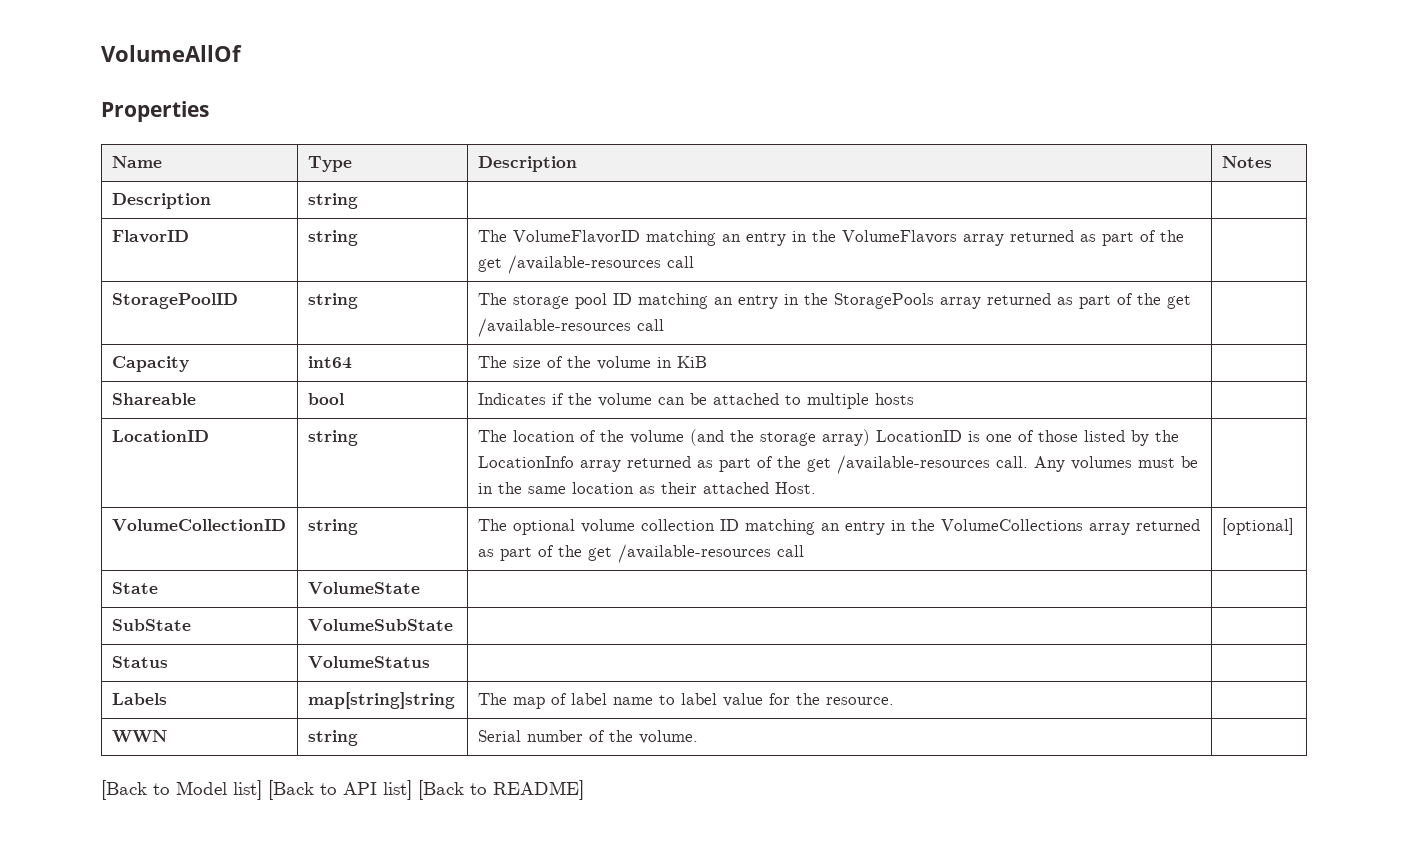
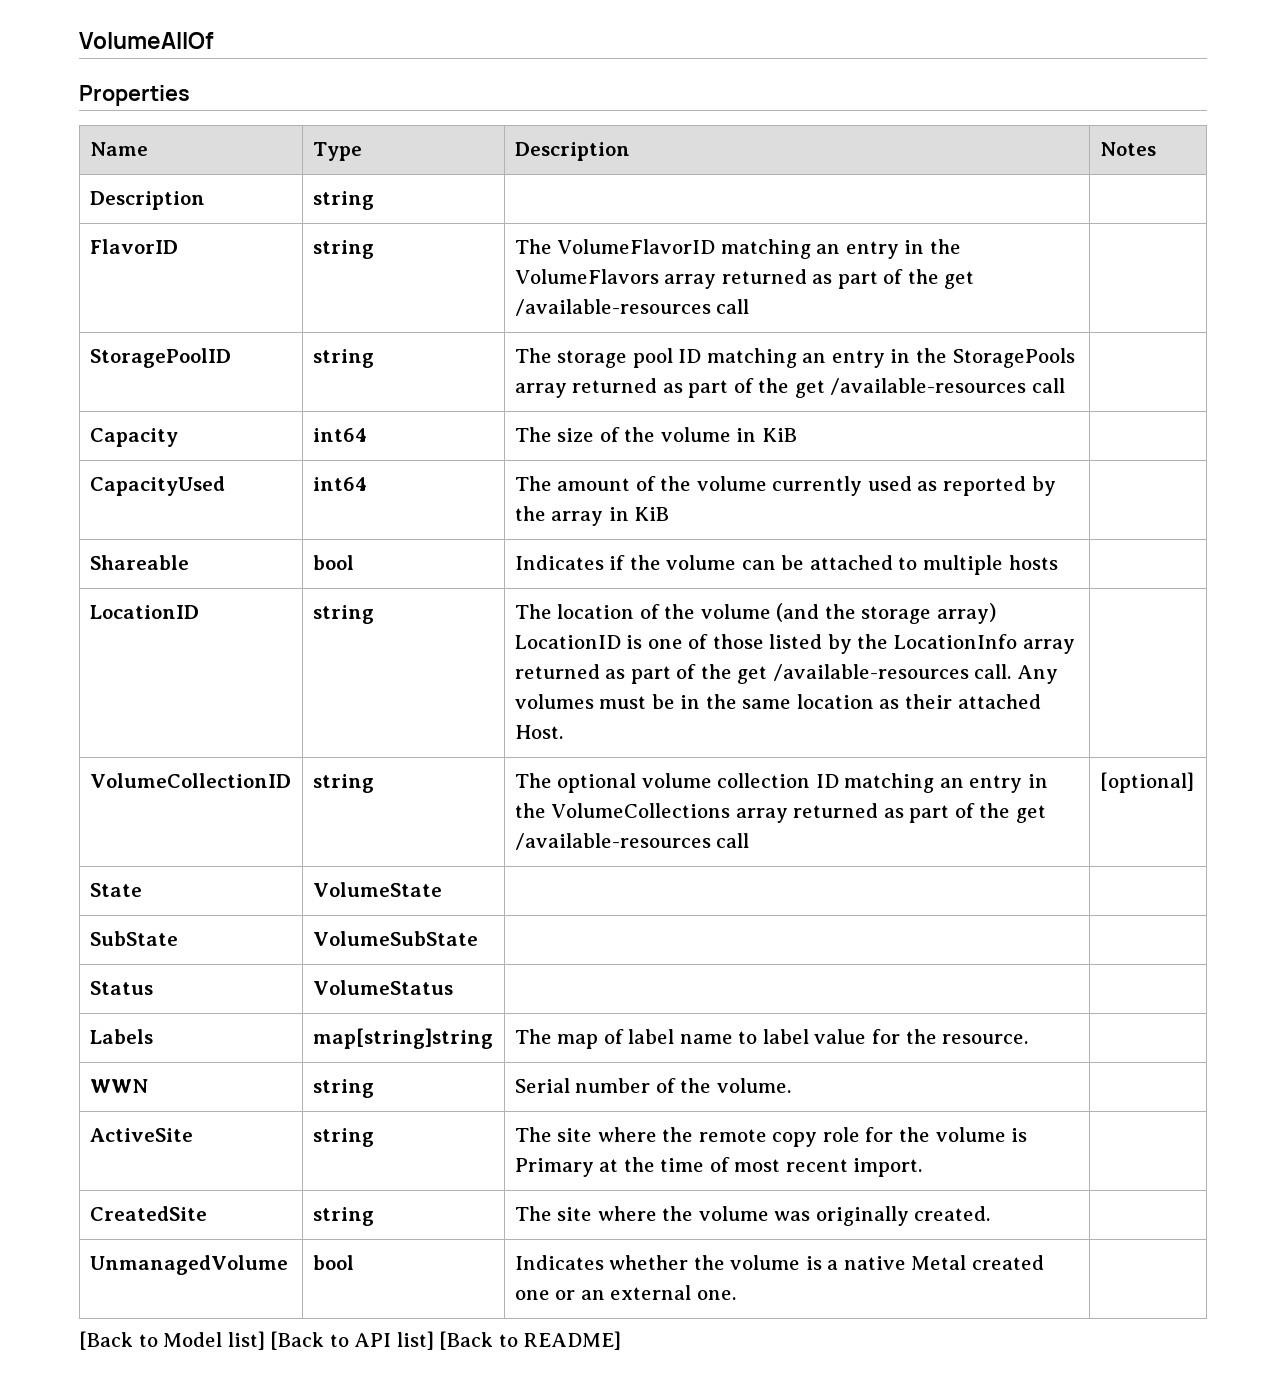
+ CapacityUsed | int64 | The amount of the volume currently used as reported by the array in KiB |
+ ActiveSite | string | The site where the remote copy role for the volume is Primary at the time of most recent import. |
+ CreatedSite | string | The site where the volume was originally created. |
+ UnmanagedVolume | bool | Indicates whether the volume is a native Metal created one or an external one. |

